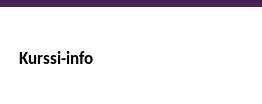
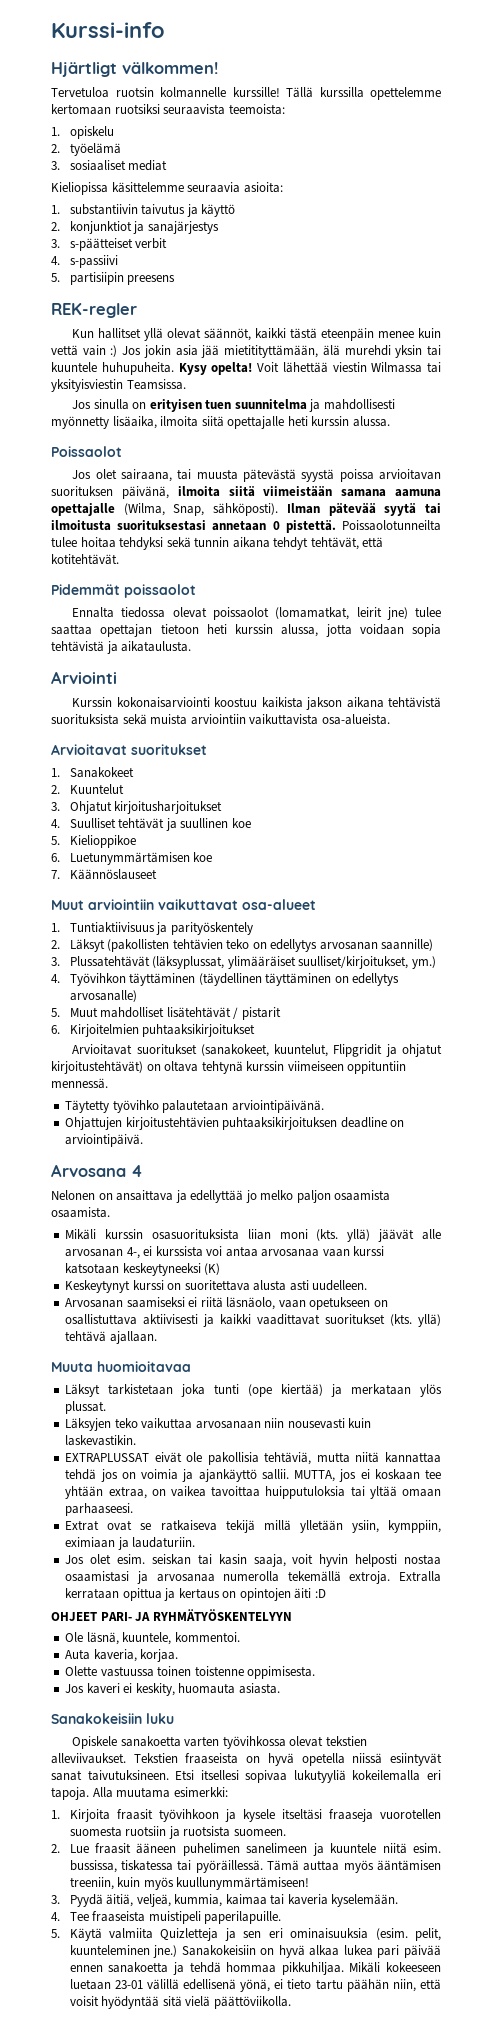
+ Hjärtligt välkommen!
+ Tervetuloa ruotsin kolmannelle kurssille! Tällä kurssilla opettelemme kertomaan ruotsiksi seuraavista teemoista:
+ 1. opiskelu
+ 2. työelämä
+ 3. sosiaaliset mediat
+ Kieliopissa käsittelemme seuraavia asioita:
+ 1. substantiivin taivutus ja käyttö
+ 2. konjunktiot ja sanajärjestys
+ 3. s-päätteiset verbit
+ 4. s-passiivi
+ 5. partisiipin preesens
+ REK-regler
+ Kun hallitset yllä olevat säännöt, kaikki tästä eteenpäin menee kuin vettä vain :) Jos jokin asia jää mietitityttämään, älä murehdi yksin tai kuuntele huhupuheita. Kysy opelta! Voit lähettää viestin Wilmassa tai yksityisviestin Teamsissa.
+ Jos sinulla on erityisen tuen suunnitelma ja mahdollisesti myönnetty lisäaika, ilmoita siitä opettajalle heti kurssin alussa.
+ Poissaolot
+ Jos olet sairaana, tai muusta pätevästä syystä poissa arvioitavan suorituksen päivänä, ilmoita siitä viimeistään samana aamuna opettajalle (Wilma, Snap, sähköposti). Ilman pätevää syytä tai ilmoitusta suorituksestasi annetaan 0 pistettä. Poissaolotunneilta tulee hoitaa tehdyksi sekä tunnin aikana tehdyt tehtävät, että kotitehtävät.
+ Pidemmät poissaolot
+ Ennalta tiedossa olevat poissaolot (lomamatkat, leirit jne) tulee saattaa opettajan tietoon heti kurssin alussa, jotta voidaan sopia tehtävistä ja aikataulusta.
+ Arviointi
+ Kurssin kokonaisarviointi koostuu kaikista jakson aikana tehtävistä suorituksista sekä muista arviointiin vaikuttavista osa-alueista.
+ Arvioitavat suoritukset
+ 1. Sanakokeet
+ 2. Kuuntelut
+ 3. Ohjatut kirjoitusharjoitukset
+ 4. Suulliset tehtävät ja suullinen koe
+ 5. Kielioppikoe
+ 6. Luetunymmärtämisen koe
+ 7. Käännöslauseet
+ Muut arviointiin vaikuttavat osa-alueet
+ 1. Tuntiaktiivisuus ja parityöskentely
+ 2. Läksyt (pakollisten tehtävien teko on edellytys arvosanan saannille)
+ 3. Plussatehtävät (läksyplussat, ylimääräiset suulliset/kirjoitukset, ym.)
+ 4. Työvihkon täyttäminen (täydellinen täyttäminen on edellytys arvosanalle)
+ 5. Muut mahdolliset lisätehtävät / pistarit
+ 6. Kirjoitelmien puhtaaksikirjoitukset
+ Arvioitavat suoritukset (sanakokeet, kuuntelut, Flipgridit ja ohjatut kirjoitustehtävät) on oltava tehtynä kurssin viimeiseen oppituntiin mennessä.
+ Täytetty työvihko palautetaan arviointipäivänä.
+ Ohjattujen kirjoitustehtävien puhtaaksikirjoituksen deadline on arviointipäivä.
+ Arvosana 4
+ Nelonen on ansaittava ja edellyttää jo melko paljon osaamista osaamista.
+ Mikäli kurssin osasuorituksista liian moni (kts. yllä) jäävät alle arvosanan 4-, ei kurssista voi antaa arvosanaa vaan kurssi katsotaan keskeytyneeksi (K)
+ Keskeytynyt kurssi on suoritettava alusta asti uudelleen.
+ Arvosanan saamiseksi ei riitä läsnäolo, vaan opetukseen on osallistuttava aktiivisesti ja kaikki vaadittavat suoritukset (kts. yllä) tehtävä ajallaan.
+ Muuta huomioitavaa
+ Läksyt tarkistetaan joka tunti (ope kiertää) ja merkataan ylös plussat.
+ Läksyjen teko vaikuttaa arvosanaan niin nousevasti kuin laskevastikin.
+ EXTRAPLUSSAT eivät ole pakollisia tehtäviä, mutta niitä kannattaa tehdä jos on voimia ja ajankäyttö sallii. MUTTA, jos ei koskaan tee yhtään extraa, on vaikea tavoittaa huipputuloksia tai yltää omaan parhaaseesi.
+ Extrat ovat se ratkaiseva tekijä millä ylletään ysiin, kymppiin, eximiaan ja laudaturiin.
+ Jos olet esim. seiskan tai kasin saaja, voit hyvin helposti nostaa osaamistasi ja arvosanaa numerolla tekemällä extroja. Extralla kerrataan opittua ja kertaus on opintojen äiti :D
+ OHJEET PARI- JA RYHMÄTYÖSKENTELYYN
+ Ole läsnä, kuuntele, kommentoi.
+ Auta kaveria, korjaa.
+ Olette vastuussa toinen toistenne oppimisesta.
+ Jos kaveri ei keskity, huomauta asiasta.
+ Sanakokeisiin luku
+ Opiskele sanakoetta varten työvihkossa olevat tekstien alleviivaukset. Tekstien fraaseista on hyvä opetella niissä esiintyvät sanat taivutuksineen. Etsi itsellesi sopivaa lukutyyliä kokeilemalla eri tapoja. Alla muutama esimerkki:
+ 1. Kirjoita fraasit työvihkoon ja kysele itseltäsi fraaseja vuorotellen suomesta ruotsiin ja ruotsista suomeen.
+ 2. Lue fraasit ääneen puhelimen sanelimeen ja kuuntele niitä esim. bussissa, tiskatessa tai pyöräillessä. Tämä auttaa myös ääntämisen treeniin, kuin myös kuullunymmärtämiseen!
+ 3. Pyydä äitiä, veljeä, kummia, kaimaa tai kaveria kyselemään.
+ 4. Tee fraaseista muistipeli paperilapuille.
+ 5. Käytä valmiita Quizletteja ja sen eri ominaisuuksia (esim. pelit, kuunteleminen jne.) Sanakokeisiin on hyvä alkaa lukea pari päivää ennen sanakoetta ja tehdä hommaa pikkuhiljaa. Mikäli kokeeseen luetaan 23-01 välillä edellisenä yönä, ei tieto tartu päähän niin, että voisit hyödyntää sitä vielä päättöviikolla.

